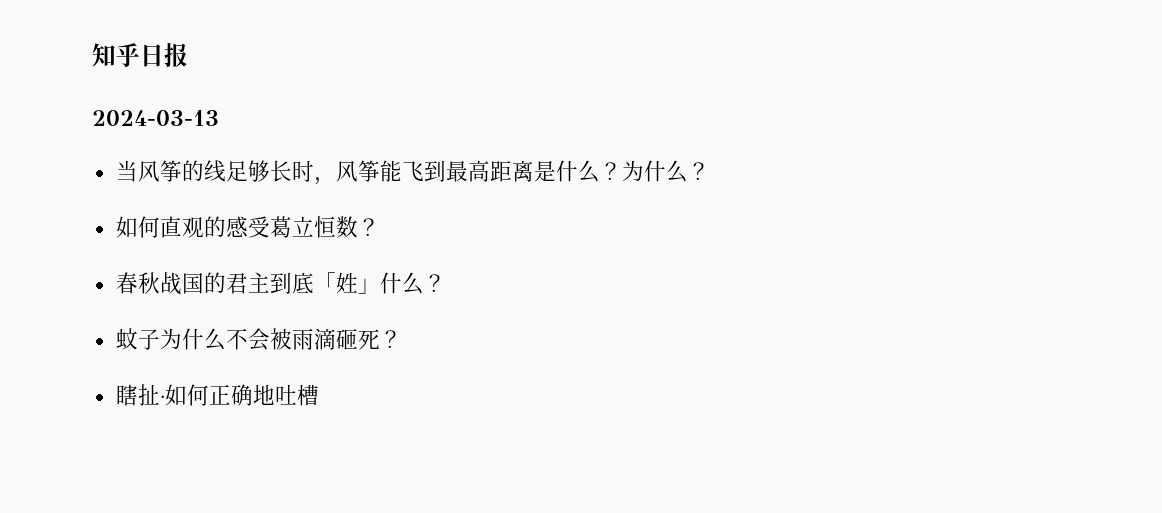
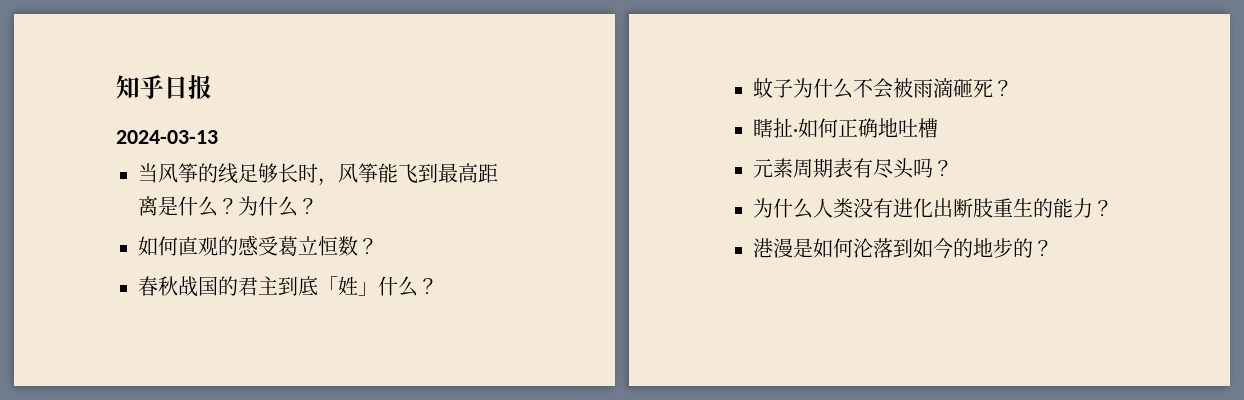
+ 元素周期表有尽头吗？
+ 为什么人类没有进化出断肢重生的能力？
+ 港漫是如何沦落到如今的地步的？

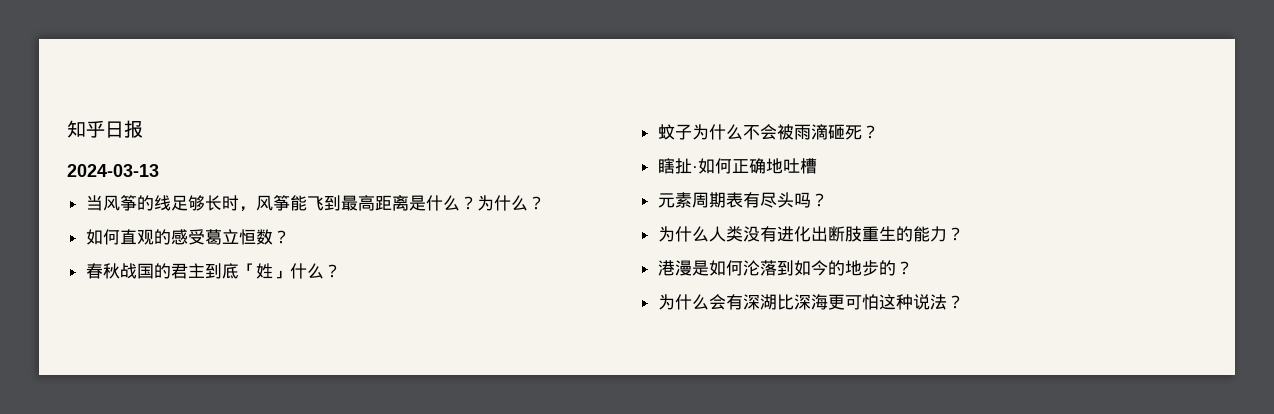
+ 为什么会有深湖比深海更可怕这种说法？

